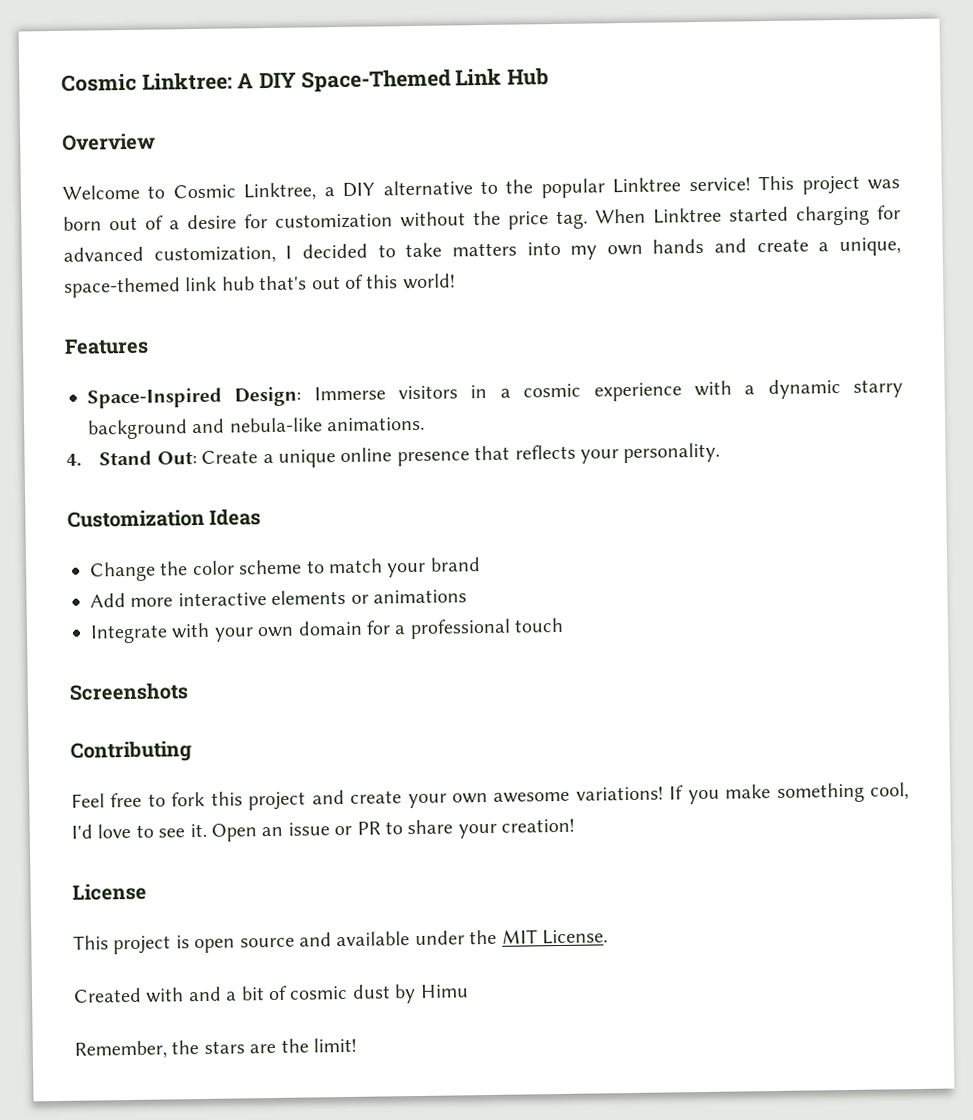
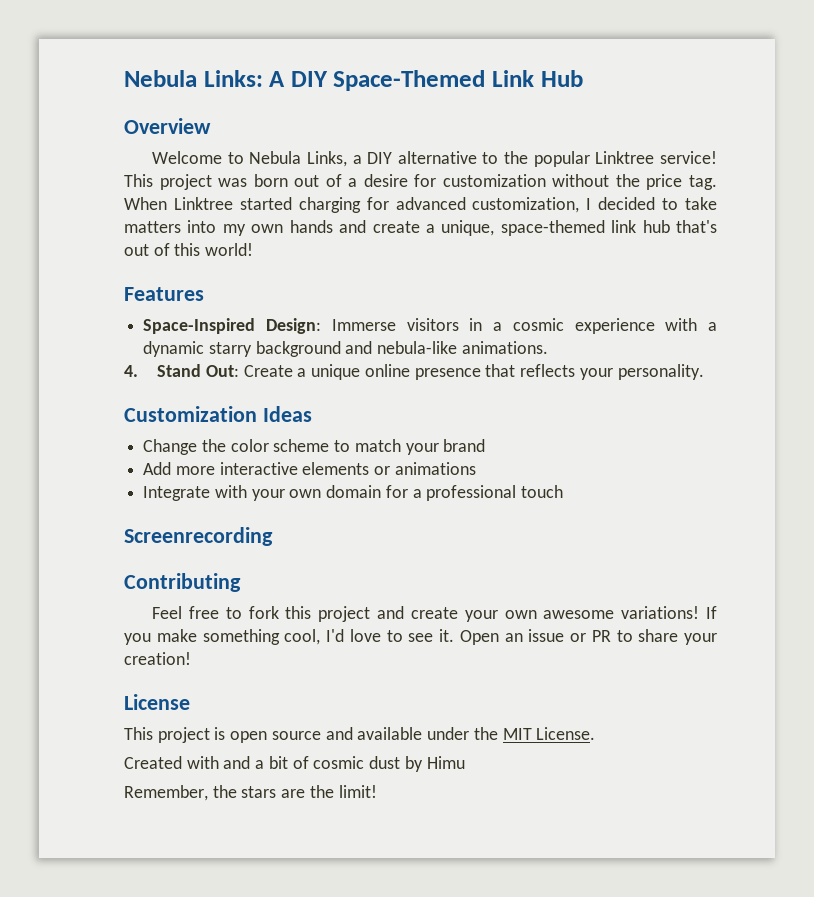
- Cosmic Linktree: A DIY Space-Themed Link Hub
+ Nebula Links: A DIY Space-Themed Link Hub
- Welcome to Cosmic Linktree, a DIY alternative to the popular Linktree service!
+ Welcome to Nebula Links, a DIY alternative to the popular Linktree service!
- Screenshots
+ Screenrecording

